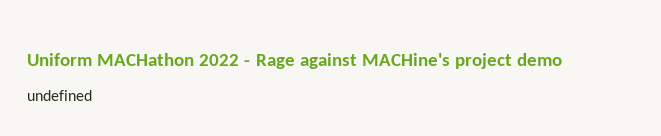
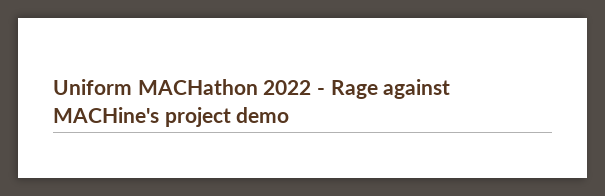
- undefined

